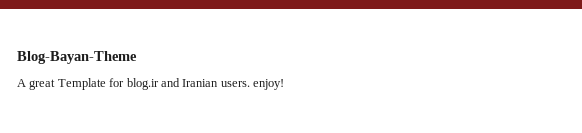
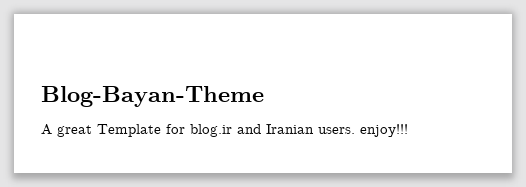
- A great Template for blog.ir and Iranian users. enjoy!
+ A great Template for blog.ir and Iranian users. enjoy!!!

